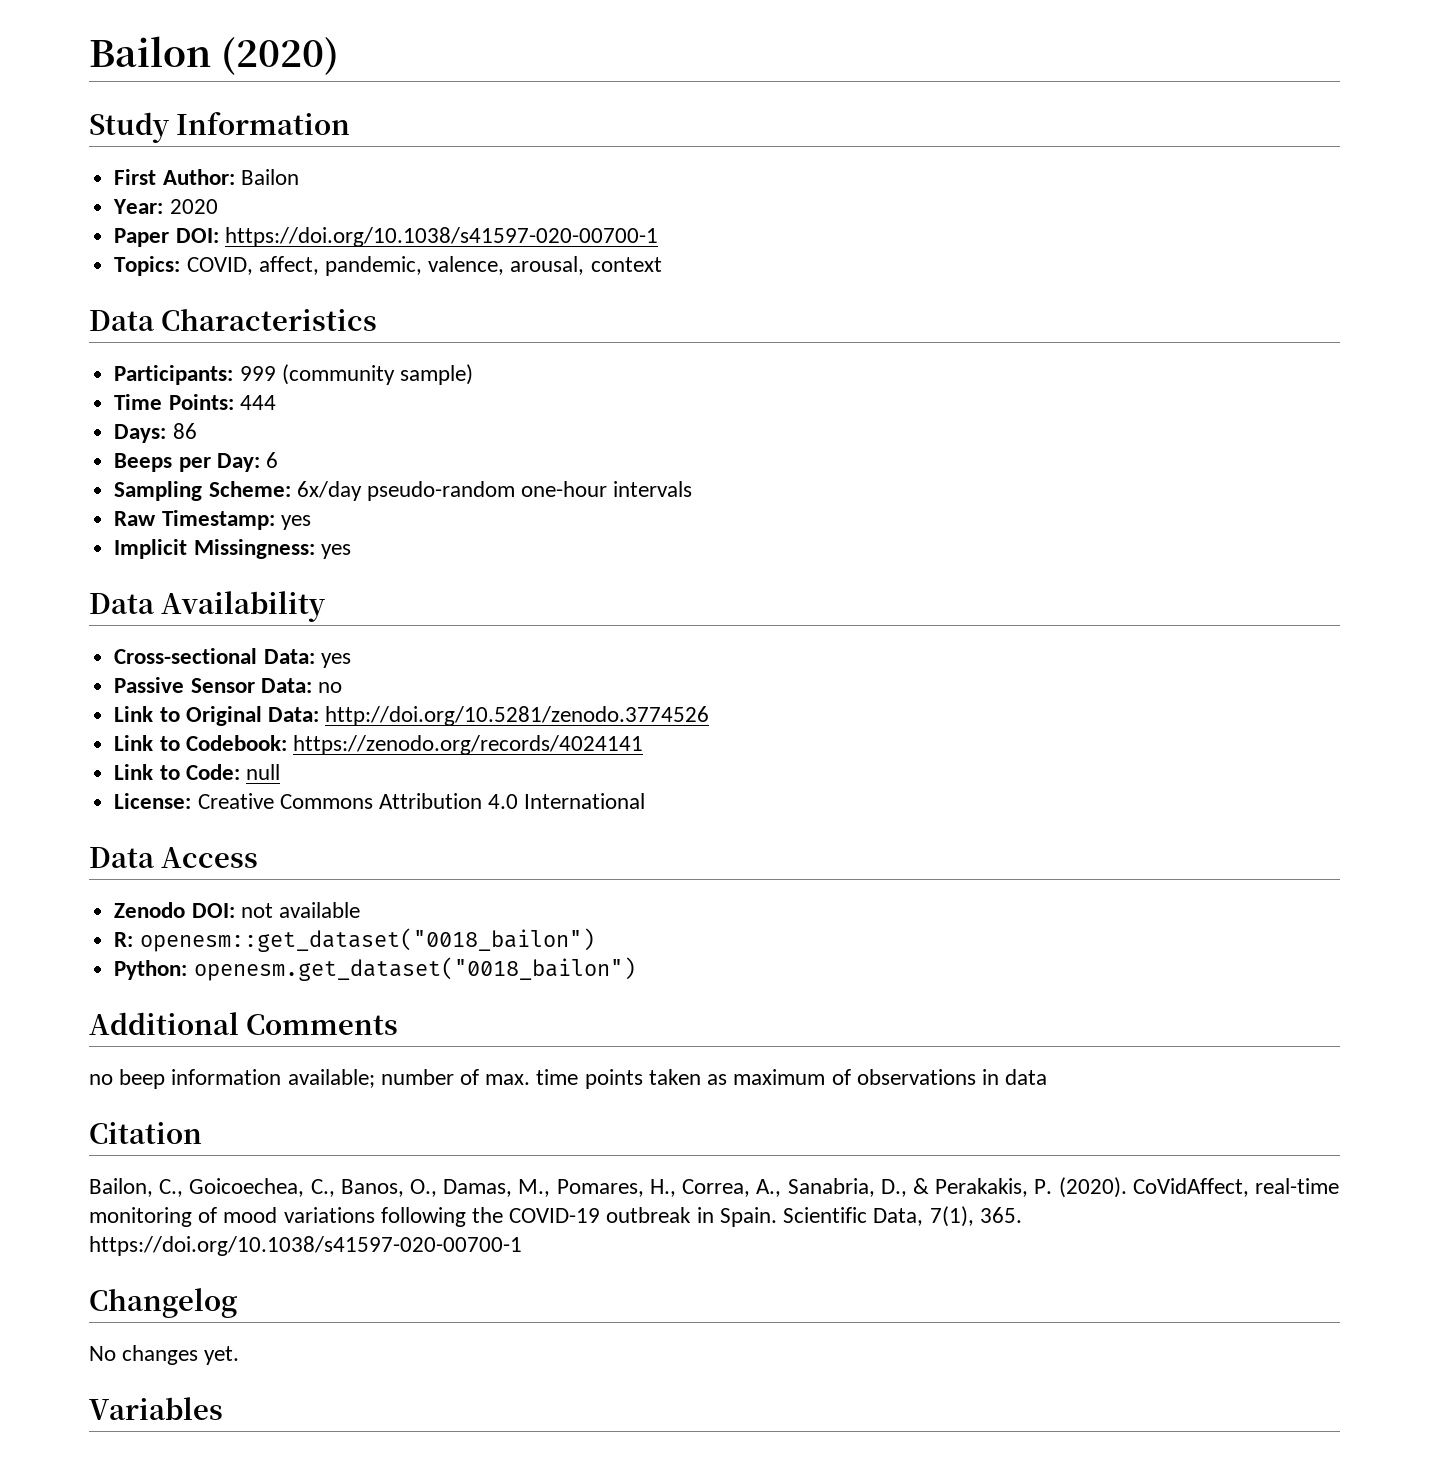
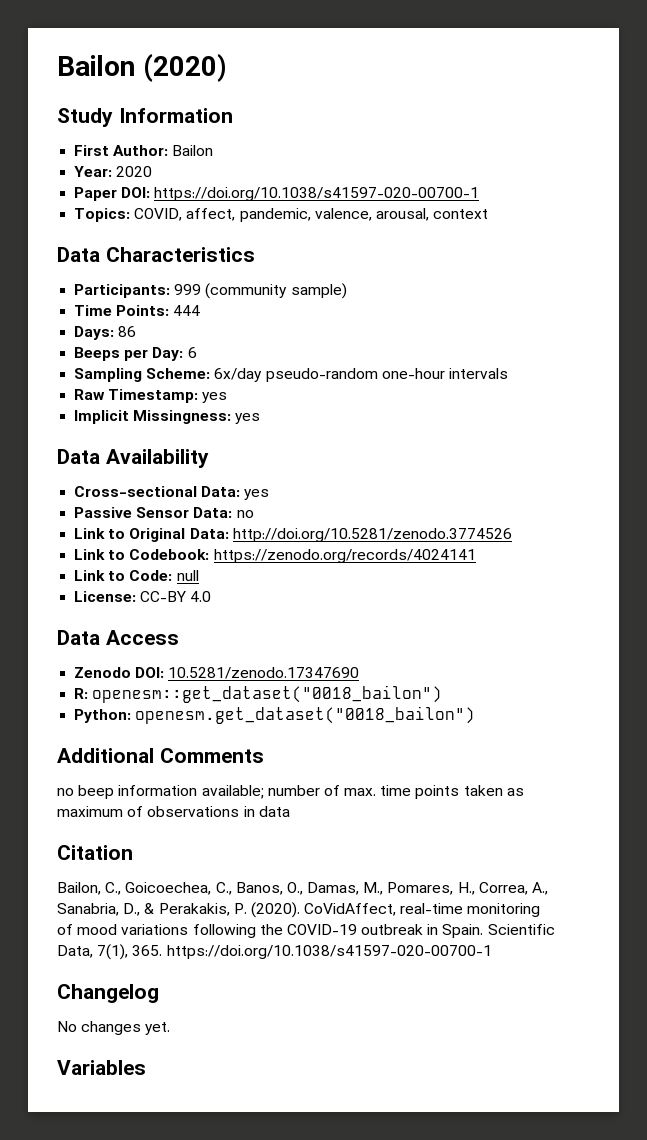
- License: Creative Commons Attribution 4.0 International
+ License: CC-BY 4.0
- Zenodo DOI: not available
+ Zenodo DOI: 10.5281/zenodo.17347690

